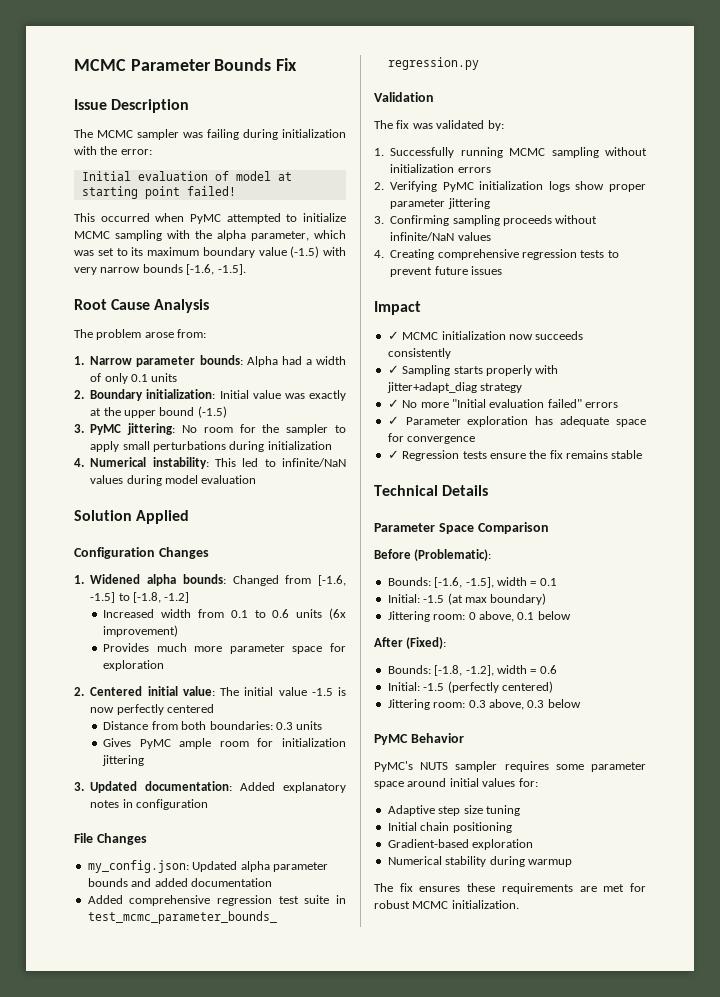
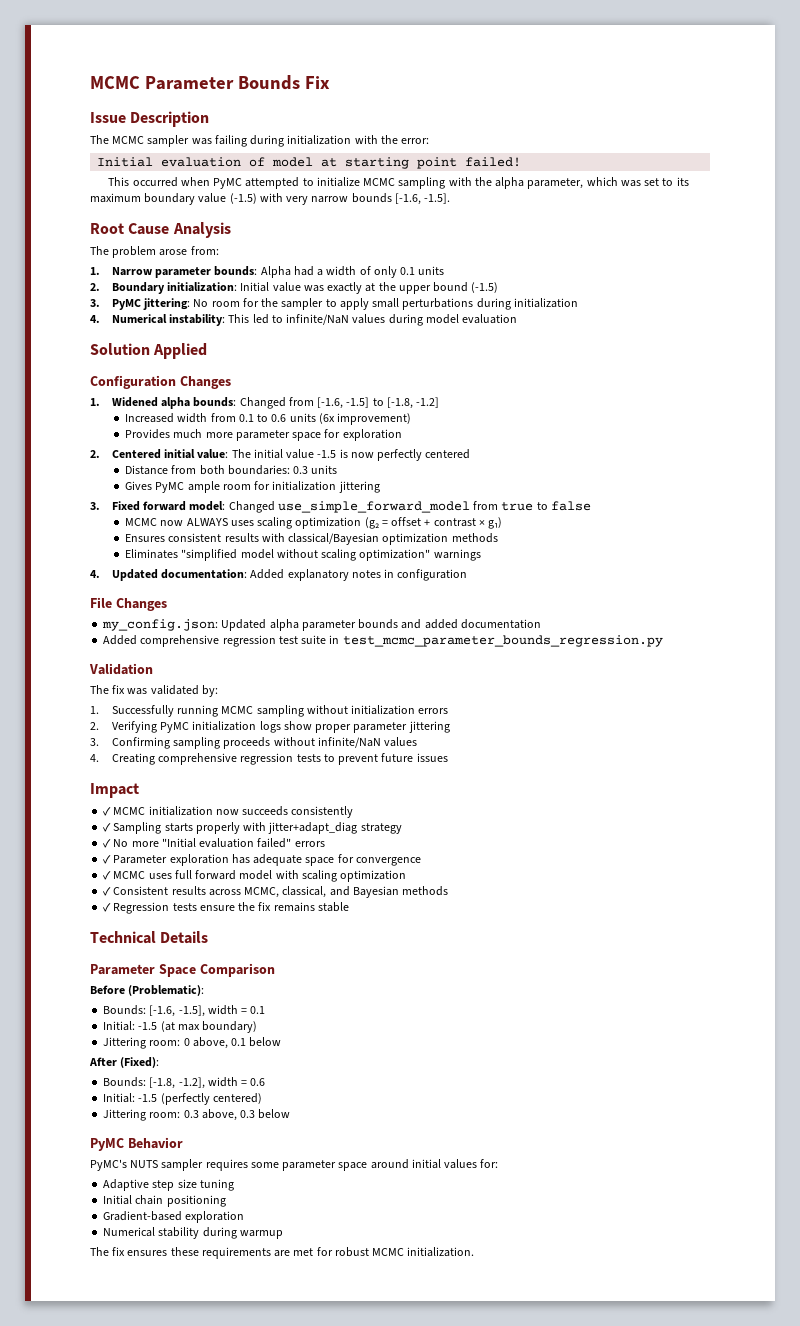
- 3. Updated documentation: Added explanatory notes in configuration
+ 3. Fixed forward model: Changed use_simple_forward_model from true to false
+ MCMC now ALWAYS uses scaling optimization (g₂ = offset + contrast × g₁)
+ Ensures consistent results with classical/Bayesian optimization methods
+ Eliminates "simplified model without scaling optimization" warnings
+ 4. Updated documentation: Added explanatory notes in configuration
+ ✓ MCMC uses full forward model with scaling optimization
+ ✓ Consistent results across MCMC, classical, and Bayesian methods

